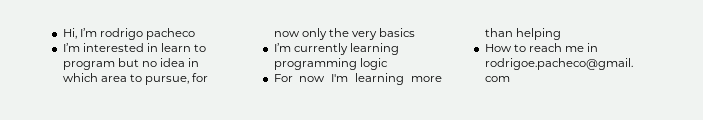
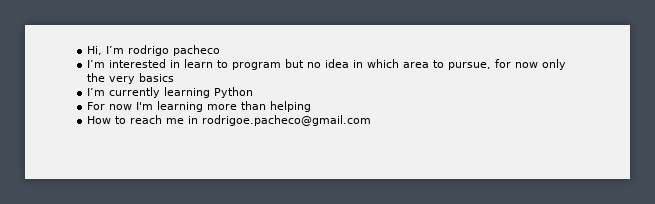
- I’m currently learning programming logic
+ I’m currently learning Python

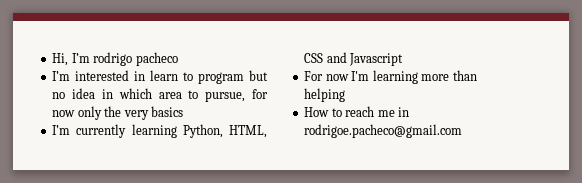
- I’m currently learning Python
+ I’m currently learning Python, HTML, CSS and Javascript

